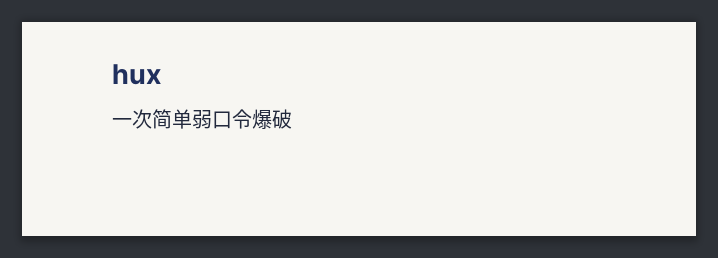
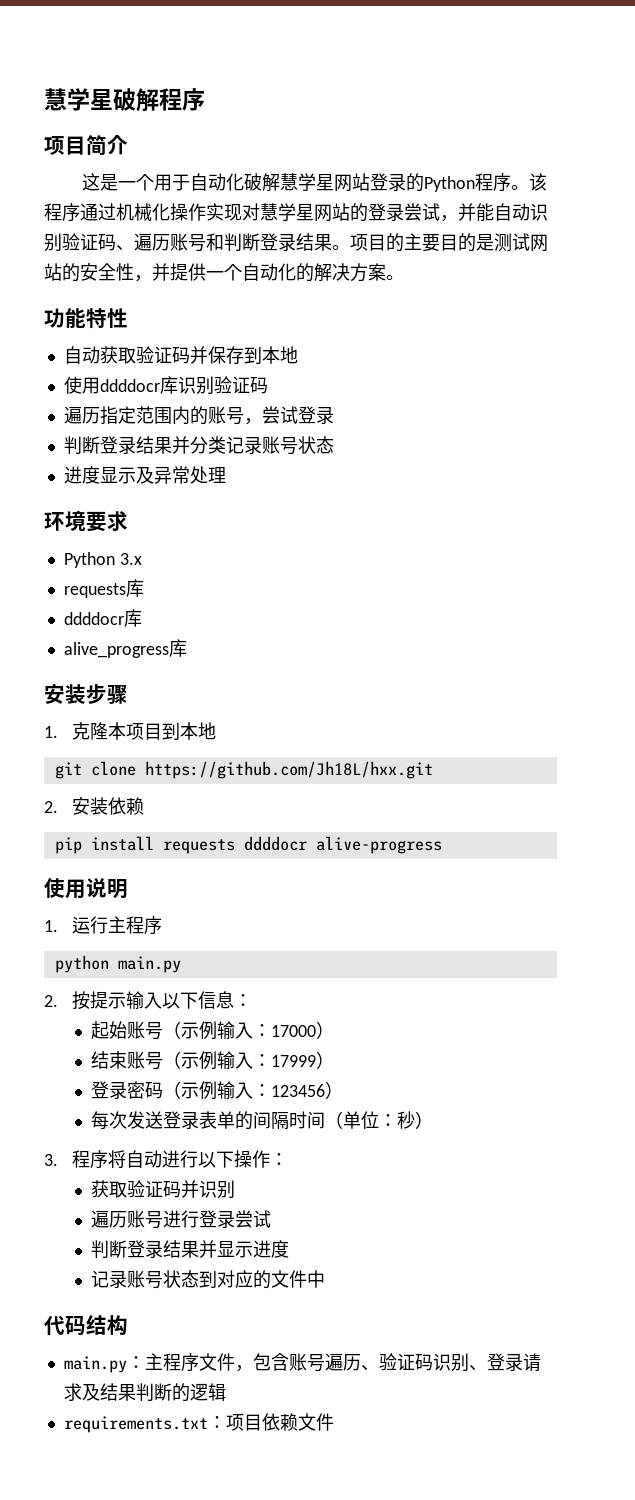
- hux
- 一次简单弱口令爆破
+ 慧学星破解程序
+ 项目简介
+ 这是一个用于自动化破解慧学星网站登录的Python程序。该程序通过机械化操作实现对慧学星网站的登录尝试，并能自动识别验证码、遍历账号和判断登录结果。项目的主要目的是测试网站的安全性，并提供一个自动化的解决方案。
+ 功能特性
+ 自动获取验证码并保存到本地
+ 使用ddddocr库识别验证码
+ 遍历指定范围内的账号，尝试登录
+ 判断登录结果并分类记录账号状态
+ 进度显示及异常处理
+ 环境要求
+ Python 3.x
+ requests库
+ ddddocr库
+ alive_progress库
+ 安装步骤
+ 1.克隆本项目到本地
+ git clone https://github.com/Jh18L/hxx.git
+ 2.安装依赖
+ pip install requests ddddocr alive-progress
+ 使用说明
+ 1.运行主程序
+ python main.py
+ 2.按提示输入以下信息：
+ 起始账号（示例输入：17000）
+ 结束账号（示例输入：17999）
+ 登录密码（示例输入：123456）
+ 每次发送登录表单的间隔时间（单位：秒）
+ 3.程序将自动进行以下操作：
+ 获取验证码并识别
+ 遍历账号进行登录尝试
+ 判断登录结果并显示进度
+ 记录账号状态到对应的文件中
+ 代码结构
+ main.py：主程序文件，包含账号遍历、验证码识别、登录请求及结果判断的逻辑
+ requirements.txt：项目依赖文件

